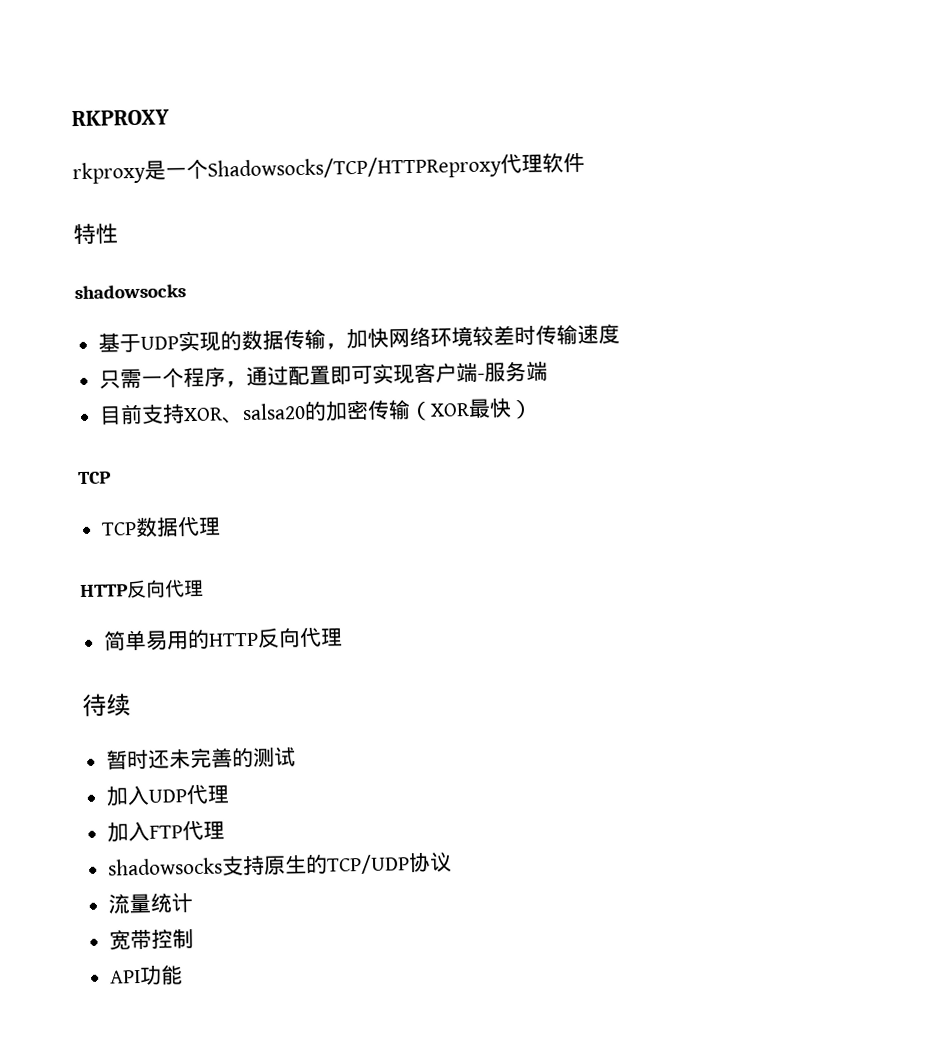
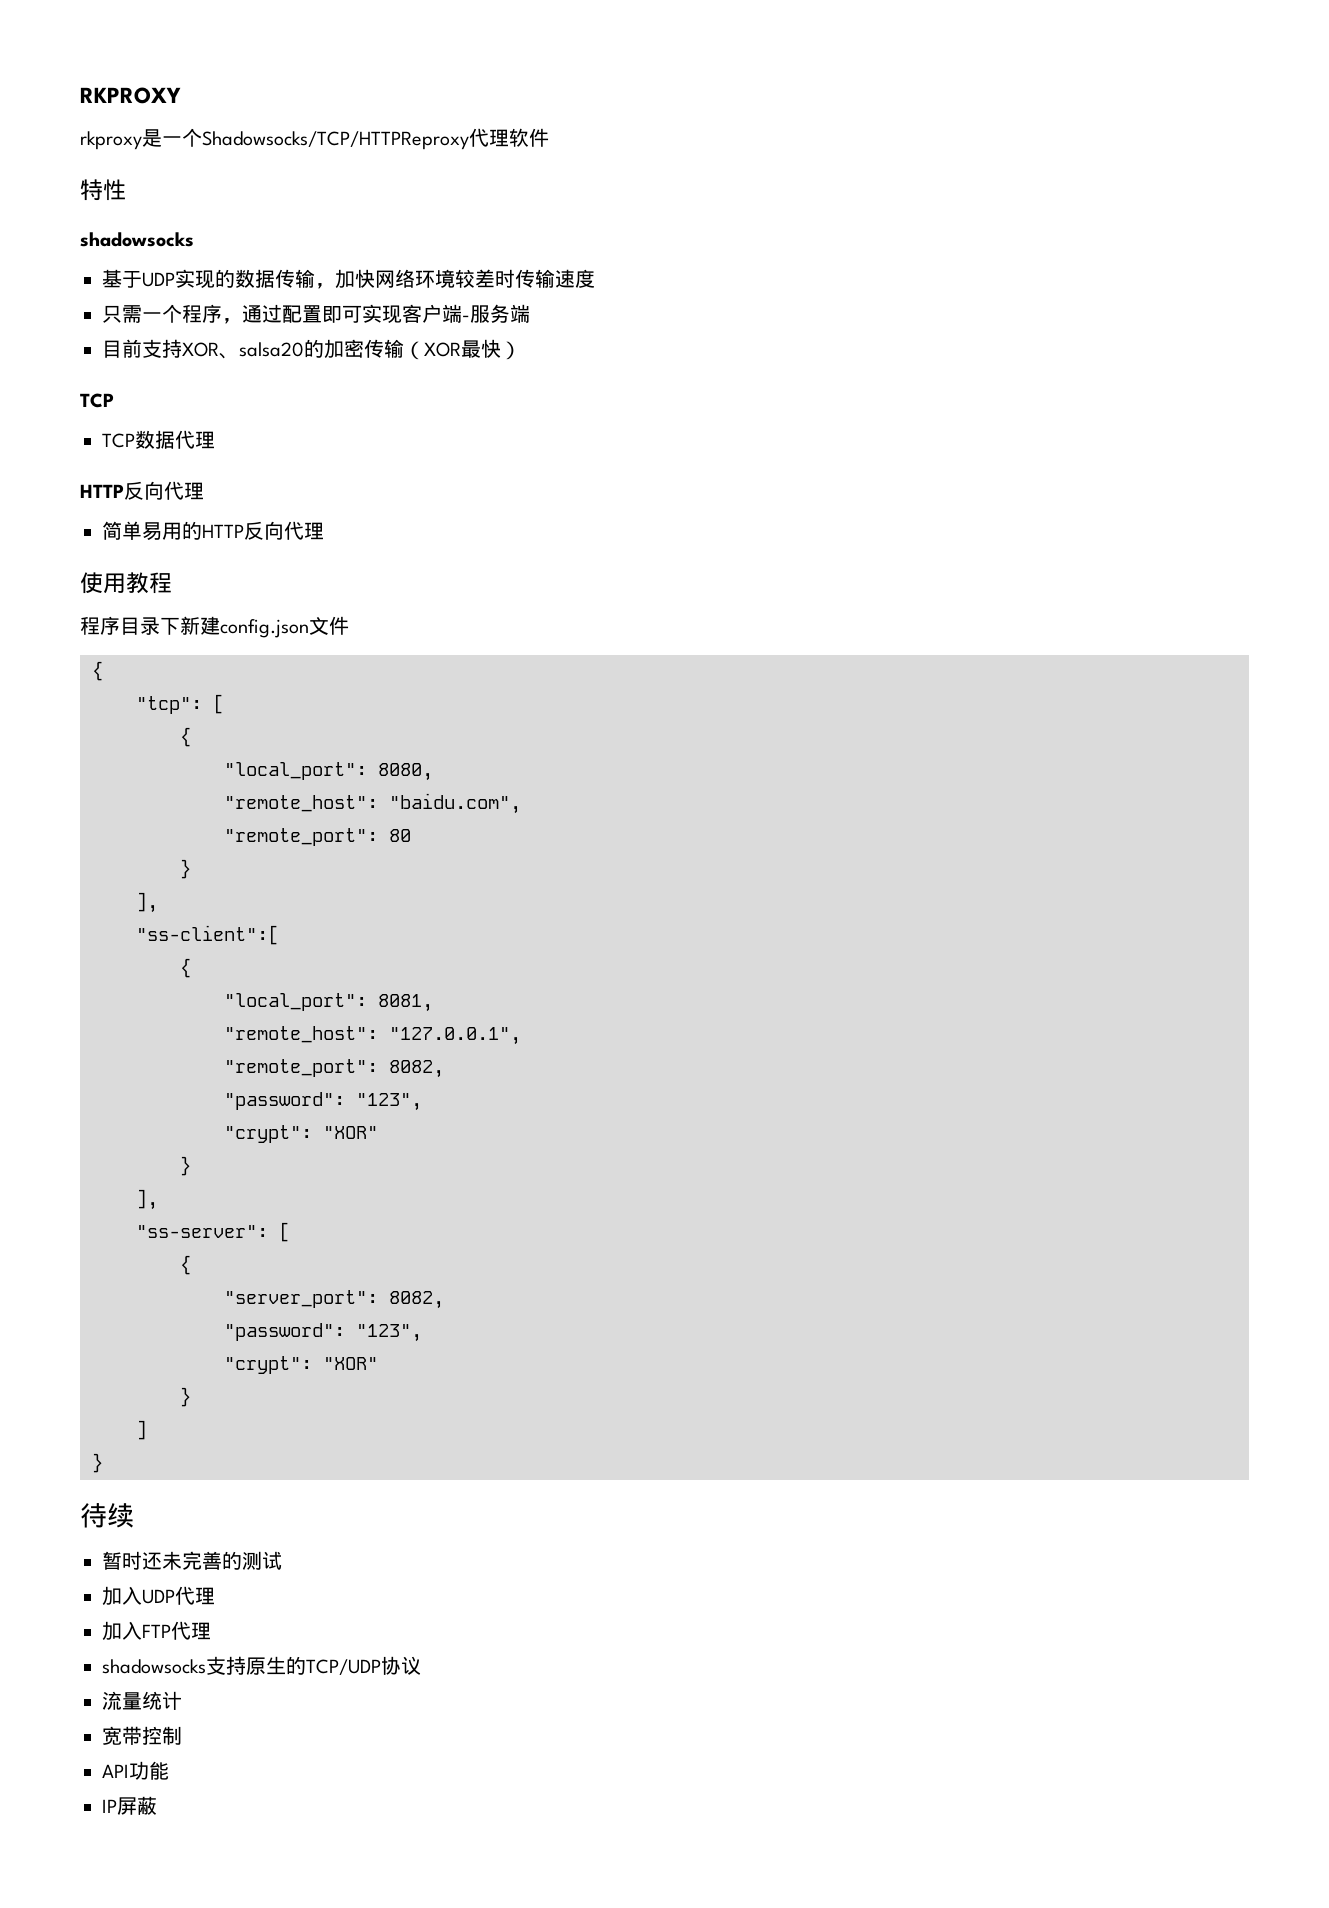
+ 使用教程
+ 程序目录下新建config.json文件
+ {
+ "tcp": [
+ {
+ "local_port": 8080,
+ "remote_host": "baidu.com",
+ "remote_port": 80
+ }
+ ],
+ "ss-client":[
+ {
+ "local_port": 8081,
+ "remote_host": "127.0.0.1",
+ "remote_port": 8082,
+ "password": "123",
+ "crypt": "XOR"
+ }
+ ],
+ "ss-server": [
+ {
+ "server_port": 8082,
+ "password": "123",
+ "crypt": "XOR"
+ }
+ ]
+ }
+ IP屏蔽

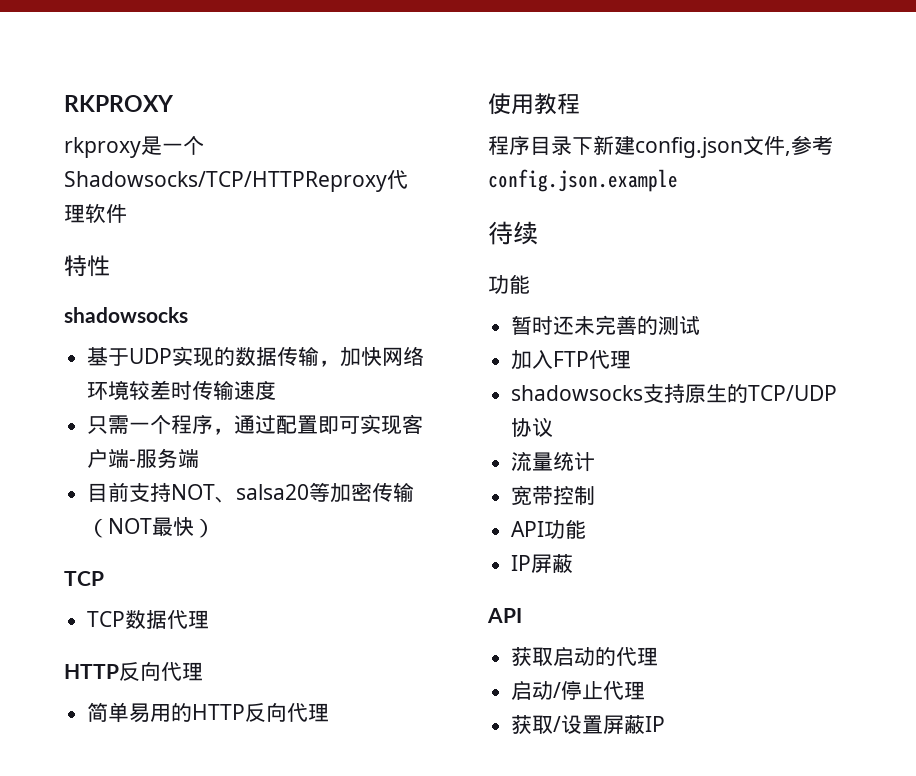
- 目前支持XOR、salsa20的加密传输（XOR最快）
+ 目前支持NOT、salsa20等加密传输（NOT最快）
- 程序目录下新建config.json文件
- {
- "tcp": [
- {
- "local_port": 8080,
- "remote_host": "baidu.com",
- "remote_port": 80
- }
- ],
- "ss-client":[
- {
- "local_port": 8081,
- "remote_host": "127.0.0.1",
- "remote_port": 8082,
- "password": "123",
- "crypt": "XOR"
- }
- ],
- "ss-server": [
- {
- "server_port": 8082,
- "password": "123",
- "crypt": "XOR"
- }
- ]
- }
+ 程序目录下新建config.json文件,参考config.json.example
  待续
+ 功能
- 加入UDP代理
  IP屏蔽
+ API
+ 获取启动的代理
+ 启动/停止代理
+ 获取/设置屏蔽IP

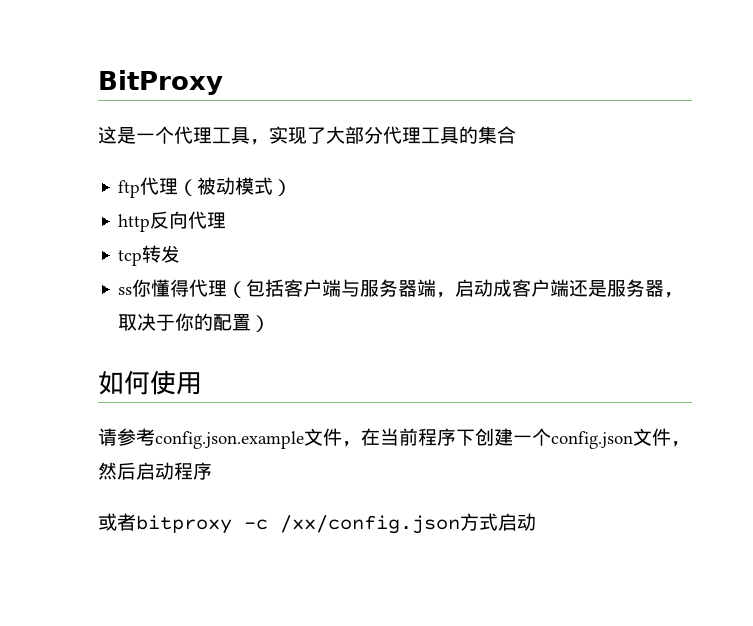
- RKPROXY
- rkproxy是一个Shadowsocks/TCP/HTTPReproxy代理软件
- 特性
- shadowsocks
- 基于UDP实现的数据传输，加快网络环境较差时传输速度
- 只需一个程序，通过配置即可实现客户端-服务端
- 目前支持NOT、salsa20等加密传输（NOT最快）
- TCP
- TCP数据代理
- HTTP反向代理
- 简单易用的HTTP反向代理
- 使用教程
- 程序目录下新建config.json文件,参考config.json.example
- 待续
- 功能
- 暂时还未完善的测试
- 加入FTP代理
- shadowsocks支持原生的TCP/UDP协议
- 流量统计
- 宽带控制
- API功能
- IP屏蔽
- API
- 获取启动的代理
- 启动/停止代理
- 获取/设置屏蔽IP
+ BitProxy
+ 这是一个代理工具，实现了大部分代理工具的集合
+ ftp代理（被动模式）
+ http反向代理
+ tcp转发
+ ss你懂得代理（包括客户端与服务器端，启动成客户端还是服务器，取决于你的配置）
+ 如何使用
+ 请参考config.json.example文件，在当前程序下创建一个config.json文件，然后启动程序
+ 或者bitproxy -c /xx/config.json方式启动

